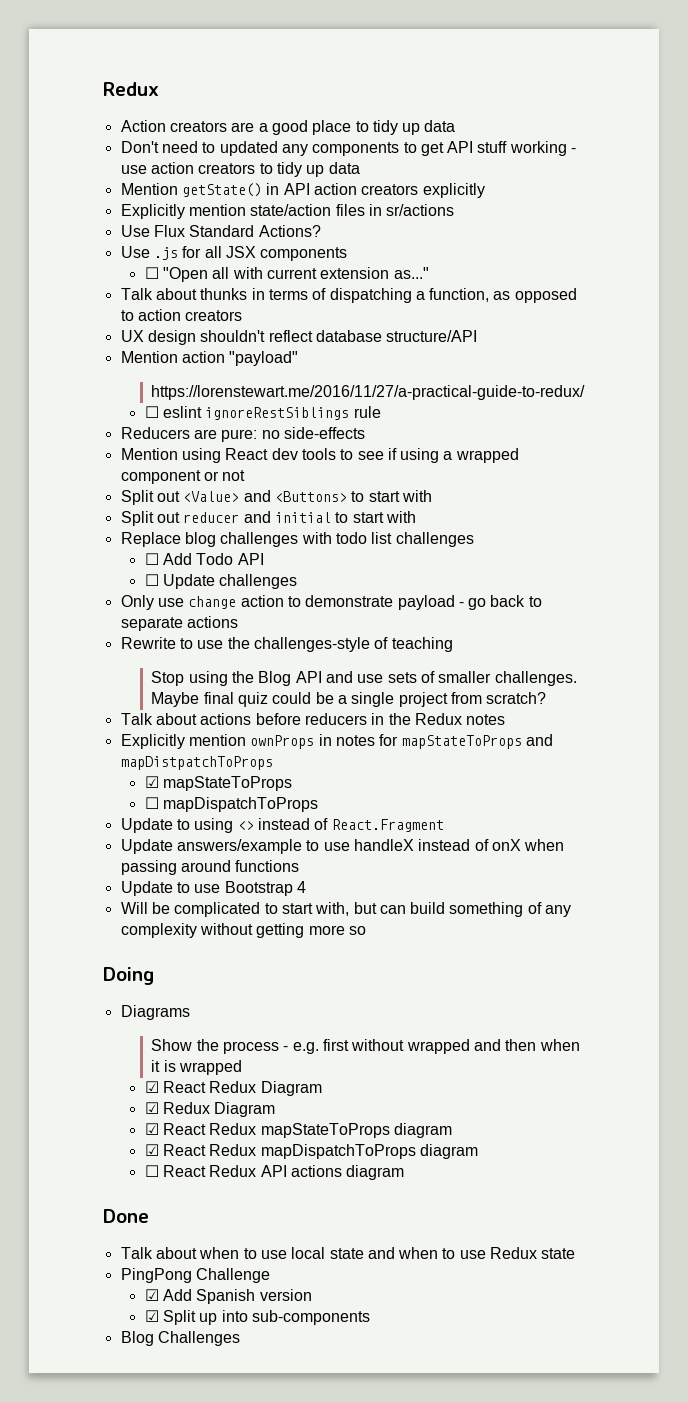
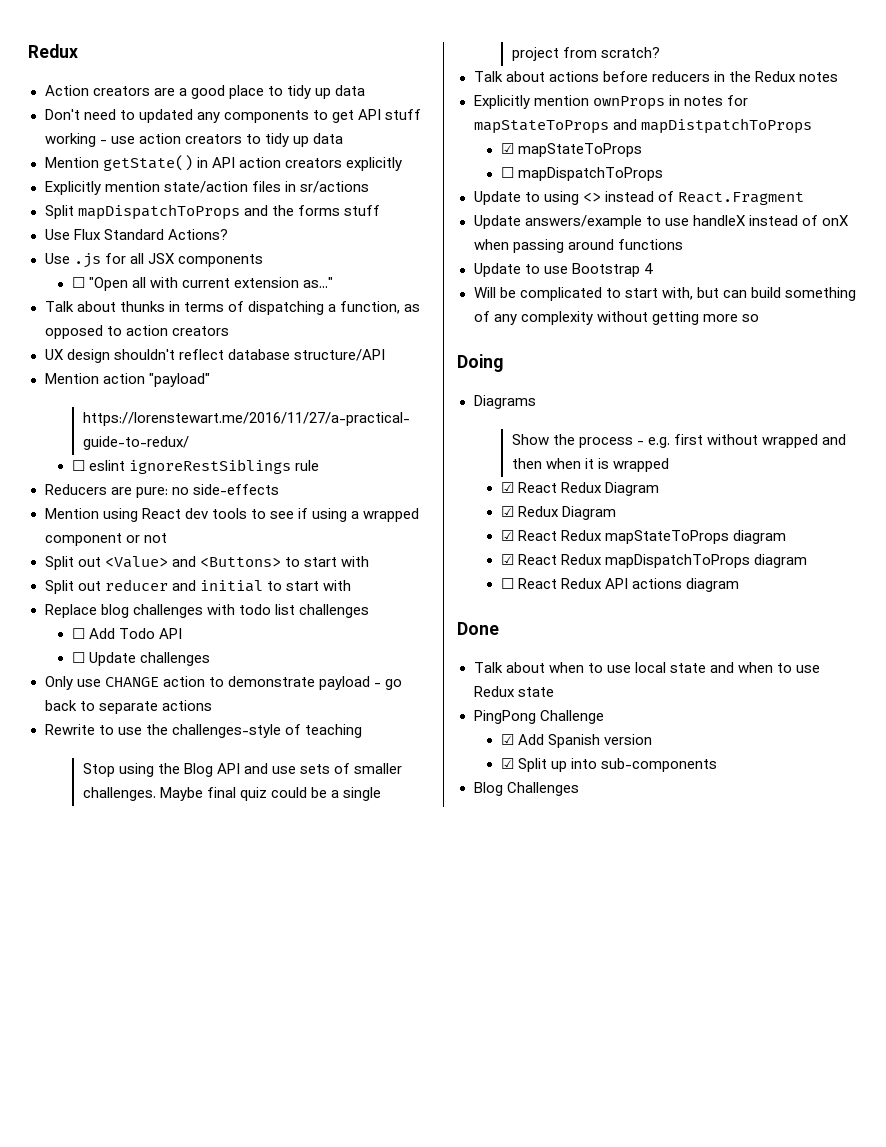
+ Split mapDispatchToProps and the forms stuff
- Only use change action to demonstrate payload - go back to separate actions
+ Only use CHANGE action to demonstrate payload - go back to separate actions

